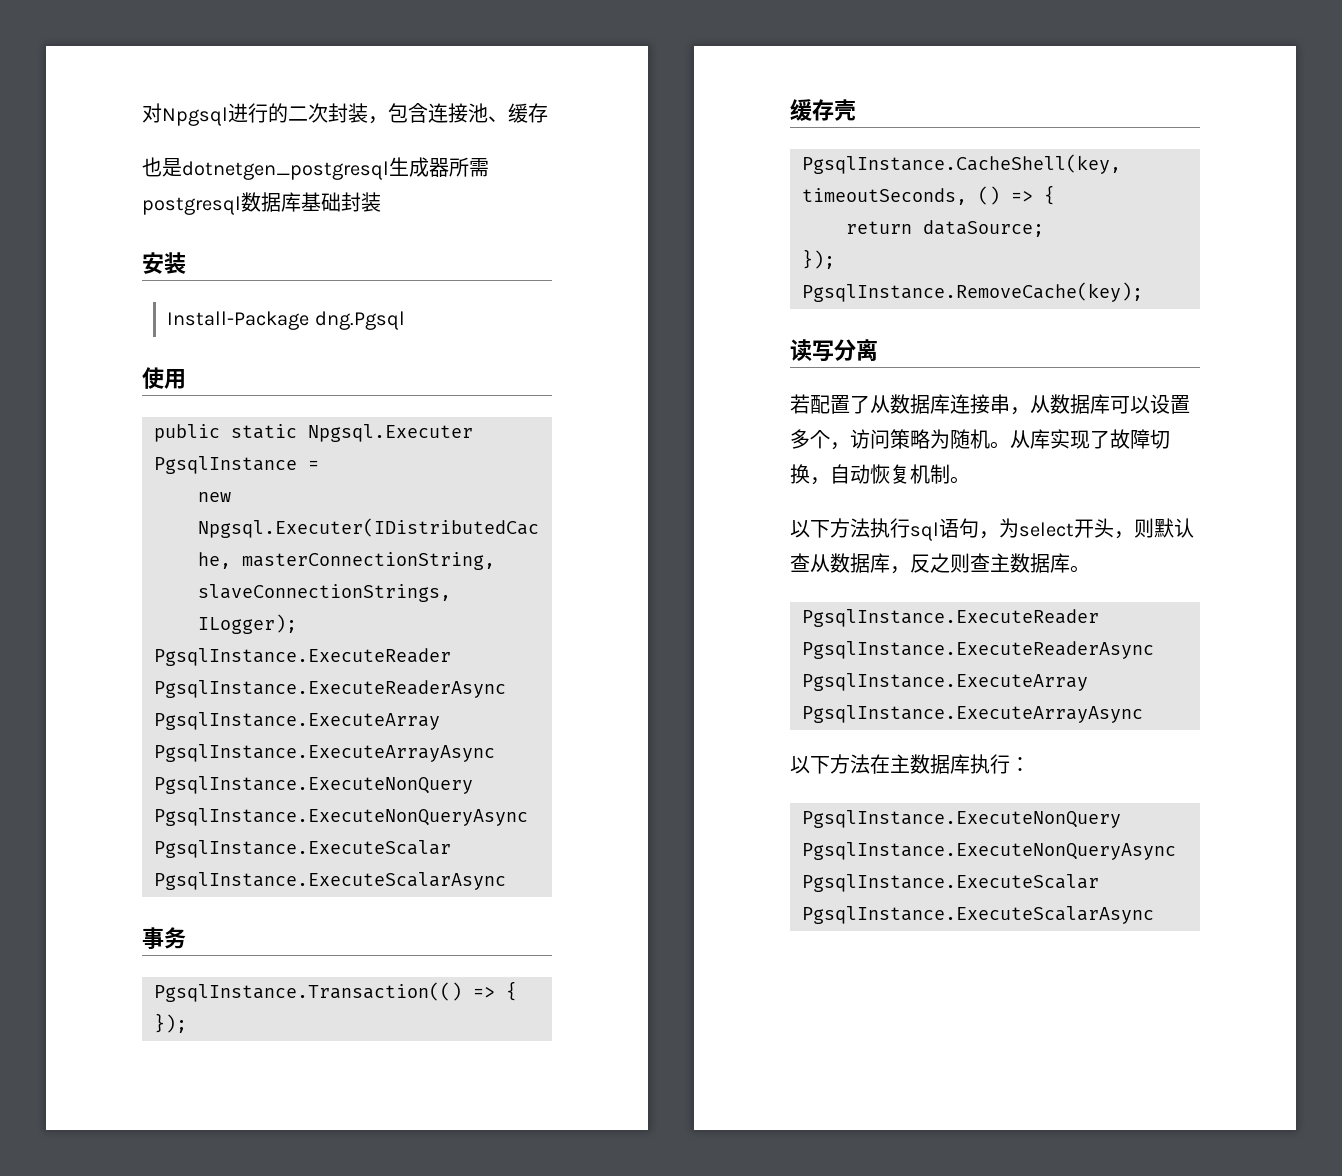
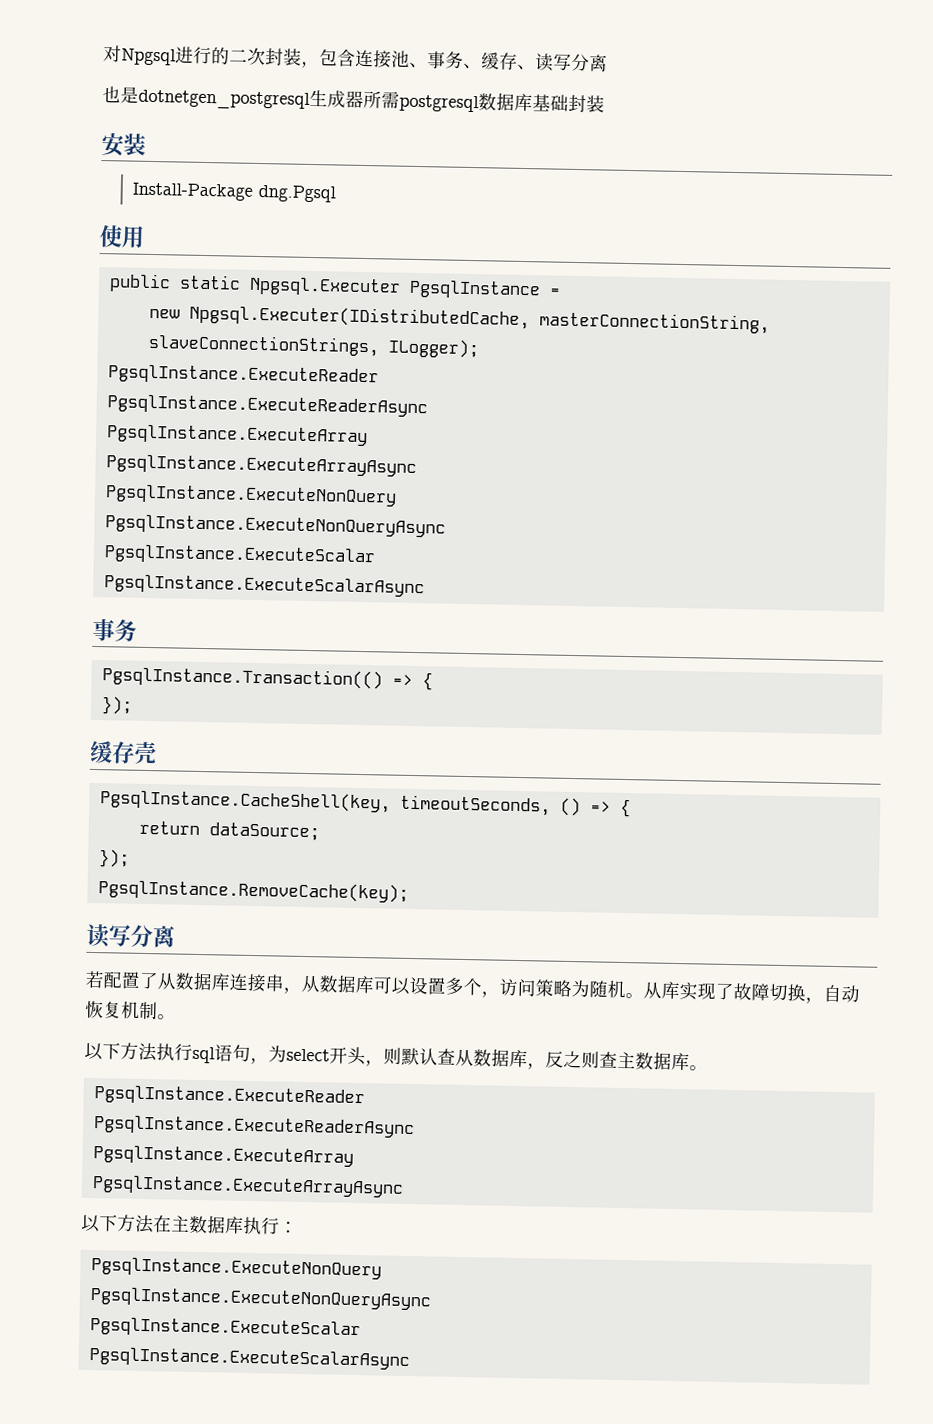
- 对Npgsql进行的二次封装，包含连接池、缓存
+ 对Npgsql进行的二次封装，包含连接池、事务、缓存、读写分离

